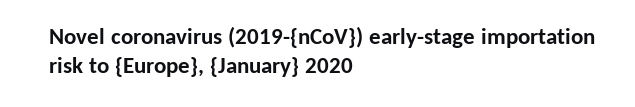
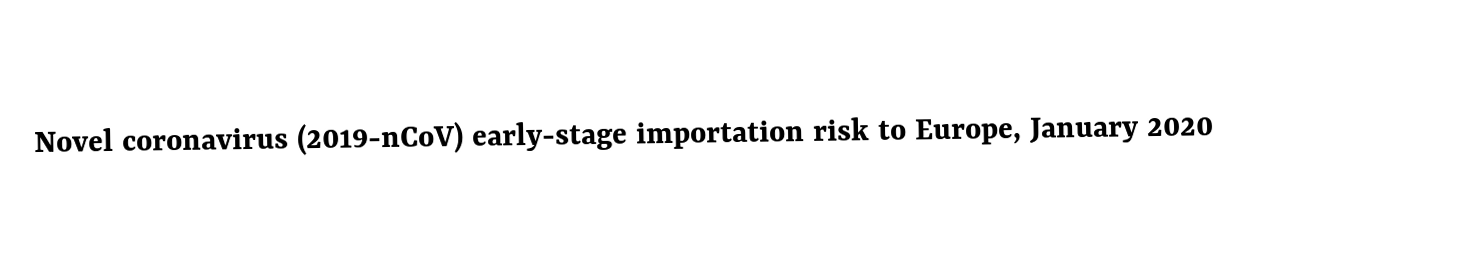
- Novel coronavirus (2019-{nCoV}) early-stage importation risk to {Europe}, {January} 2020
+ Novel coronavirus (2019-nCoV) early-stage importation risk to Europe, January 2020

